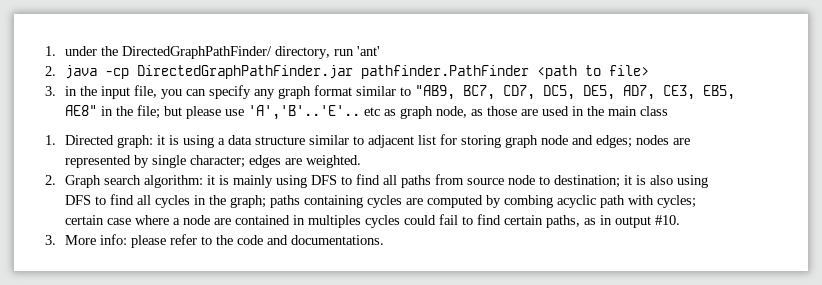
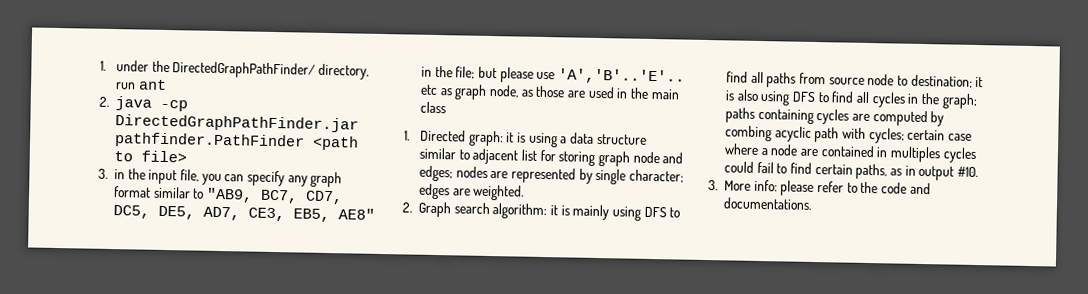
- 1. under the DirectedGraphPathFinder/ directory, run 'ant'
+ 1. under the DirectedGraphPathFinder/ directory, run ant

